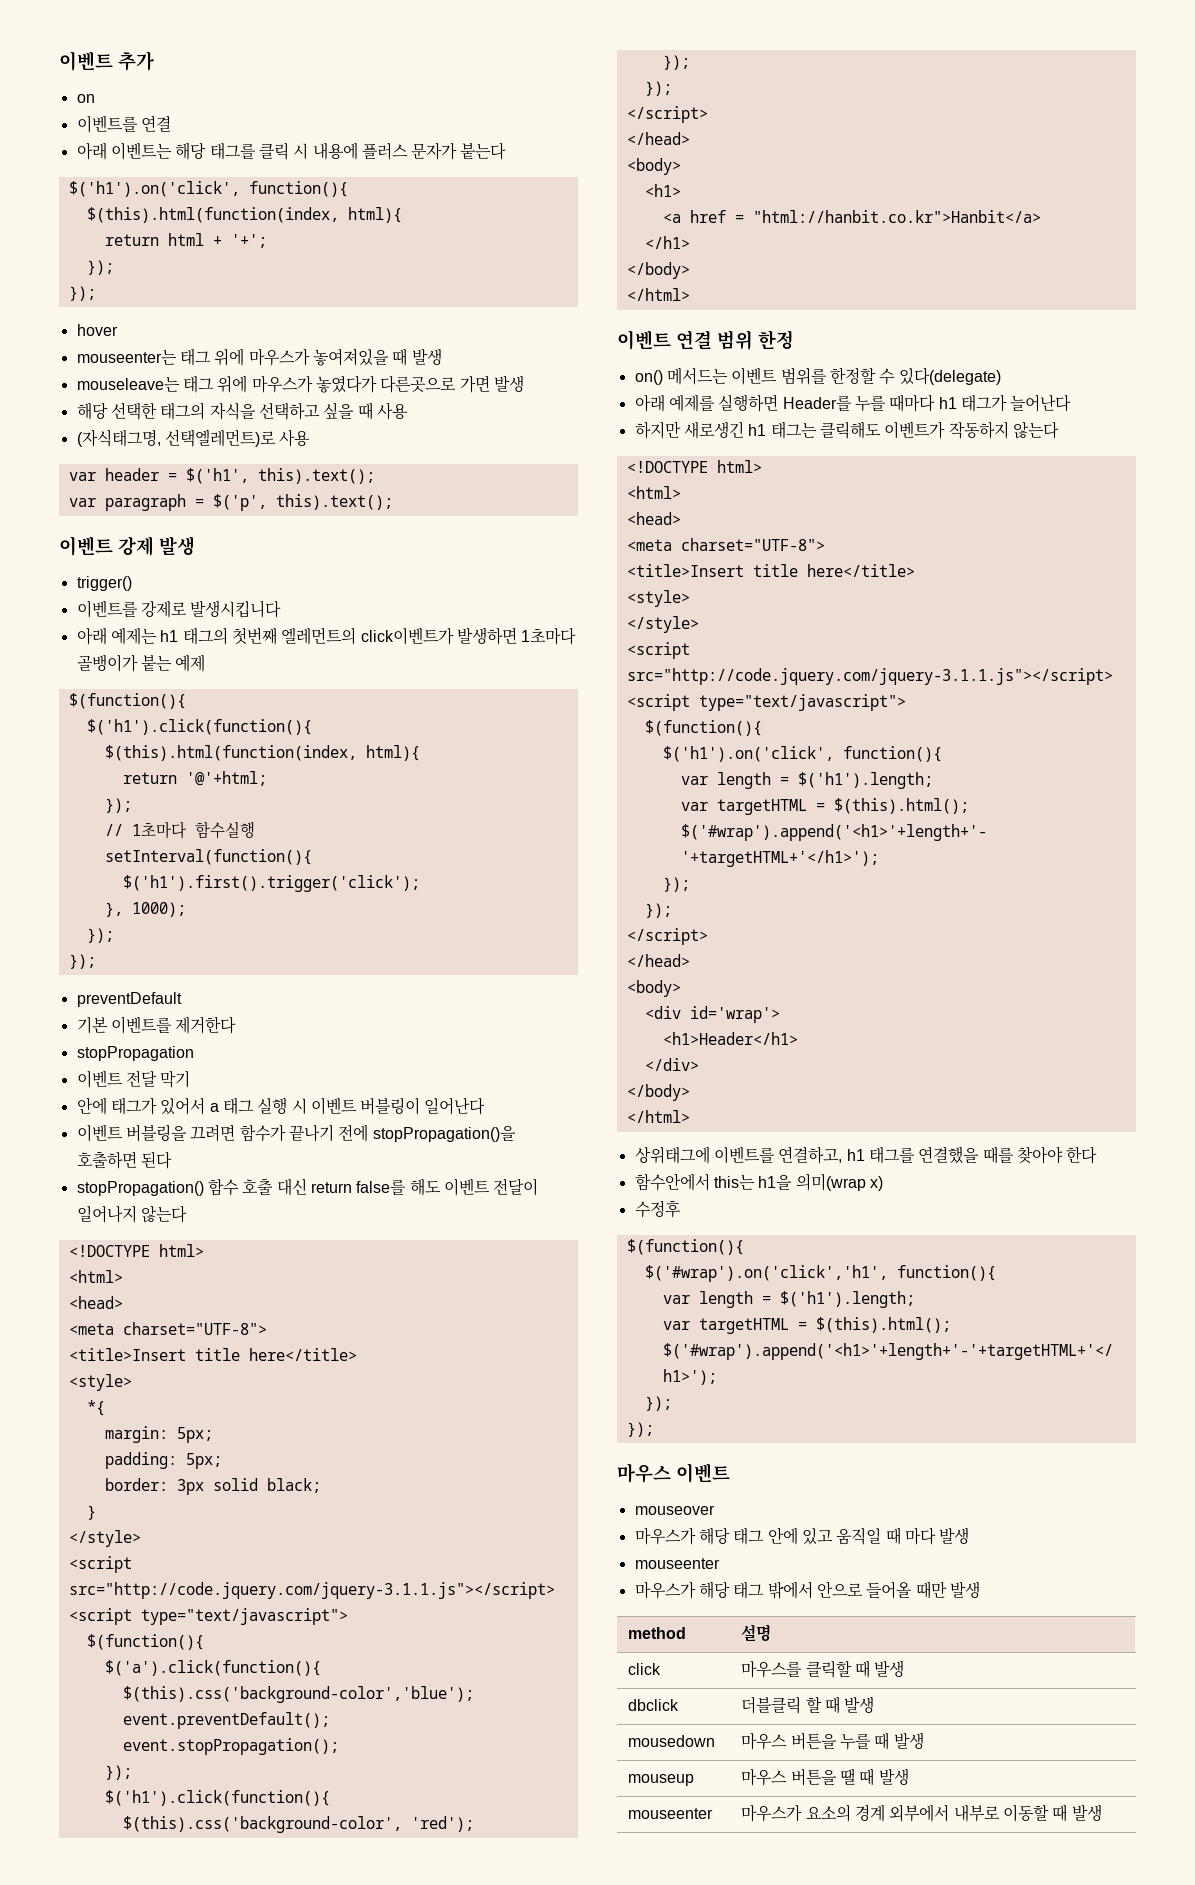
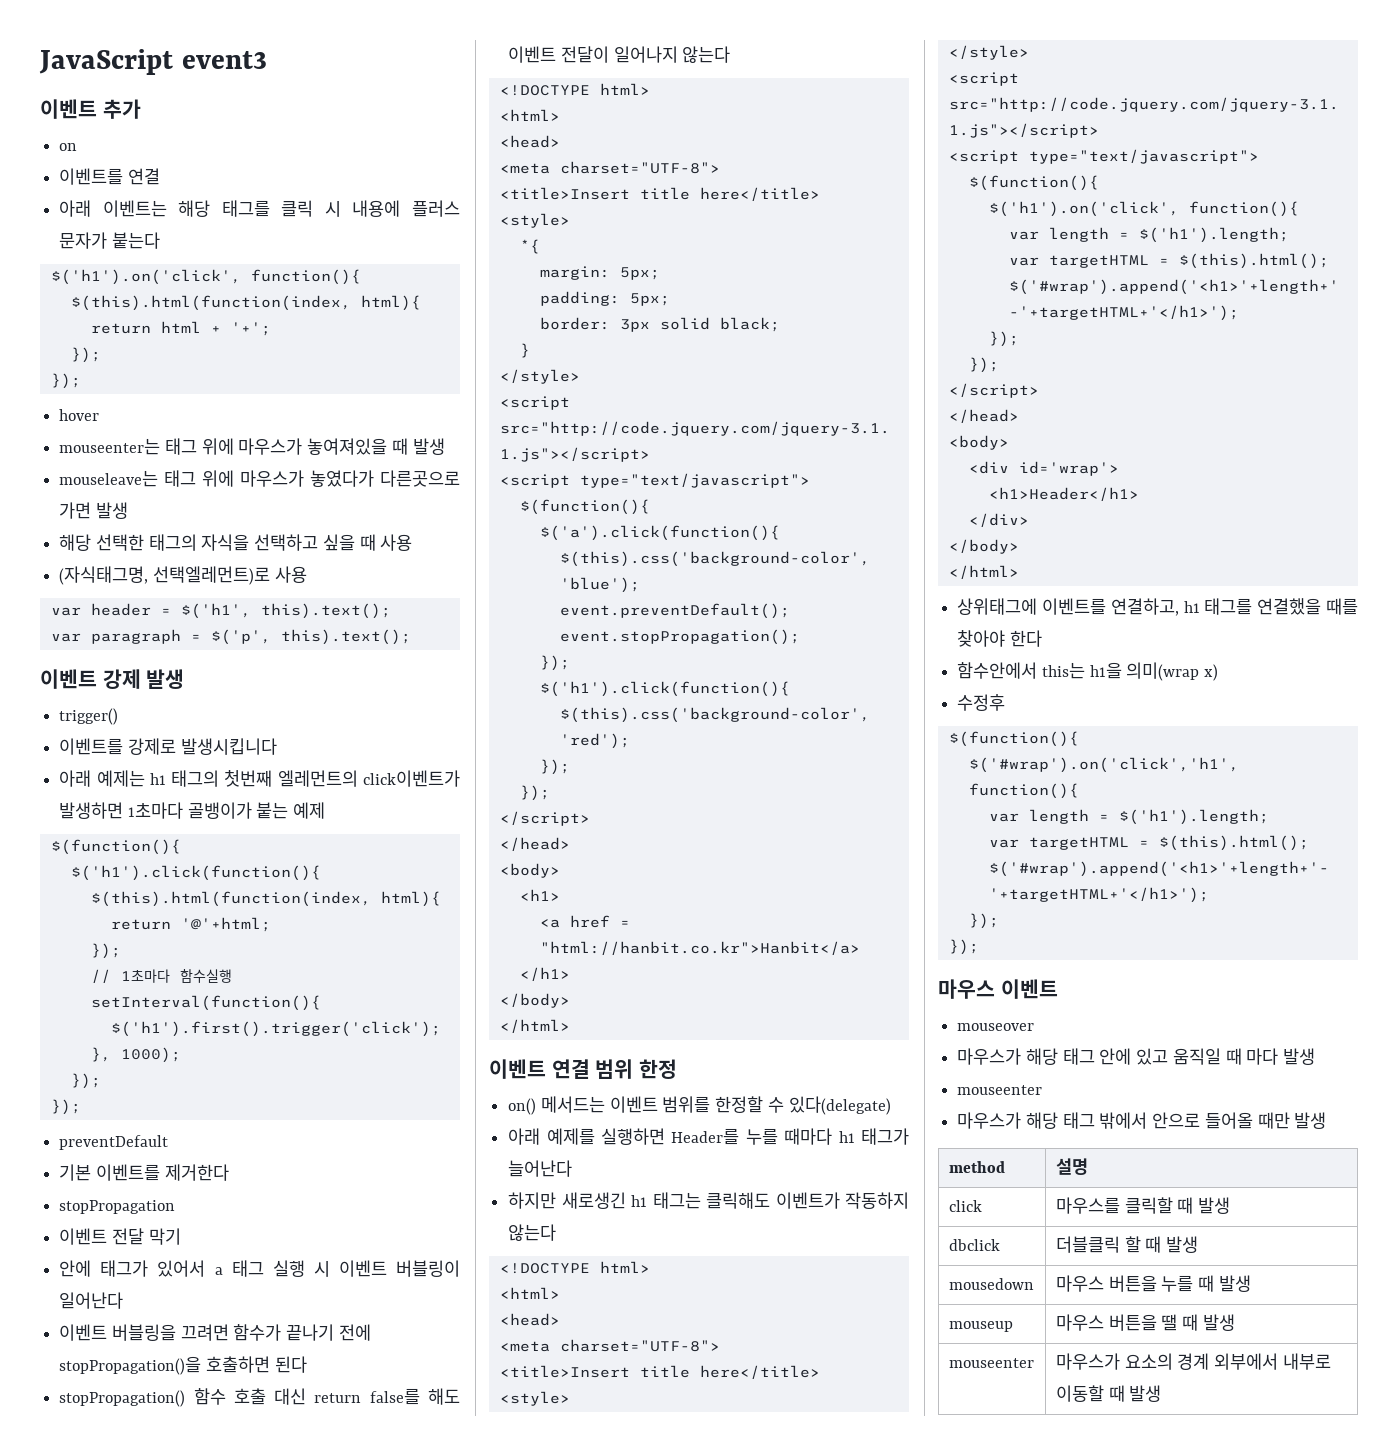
+ JavaScript event3

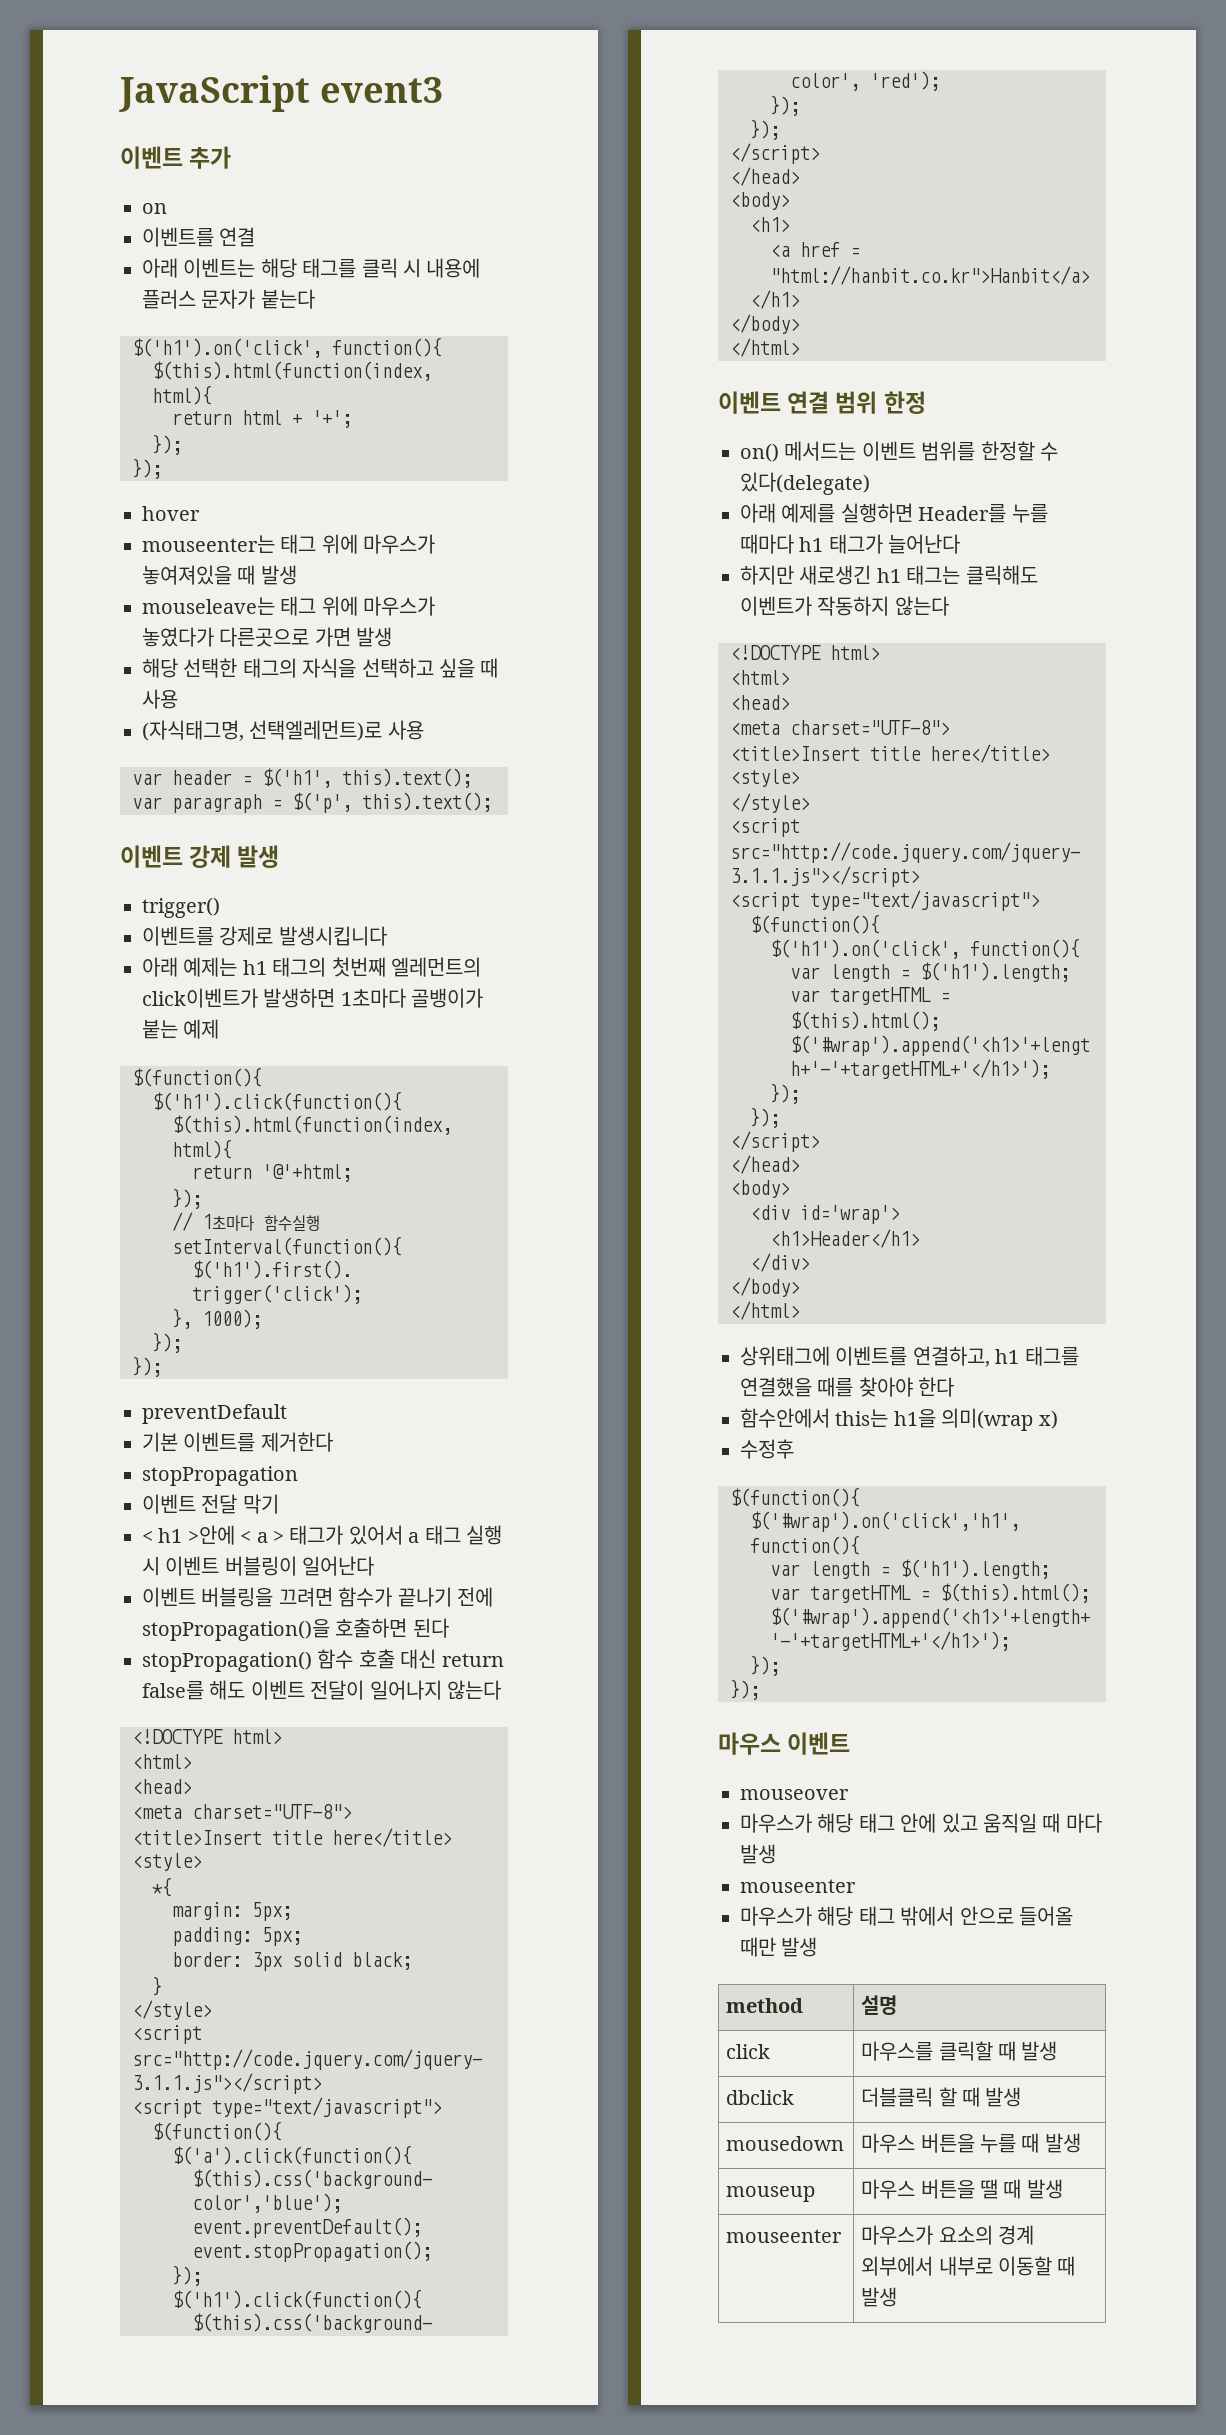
- 안에 태그가 있어서 a 태그 실행 시 이벤트 버블링이 일어난다
+ < h1 >안에 < a > 태그가 있어서 a 태그 실행 시 이벤트 버블링이 일어난다

